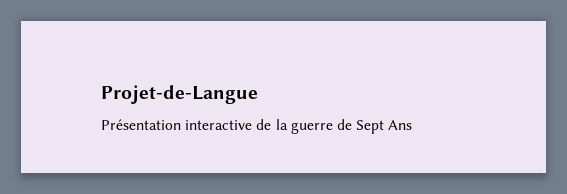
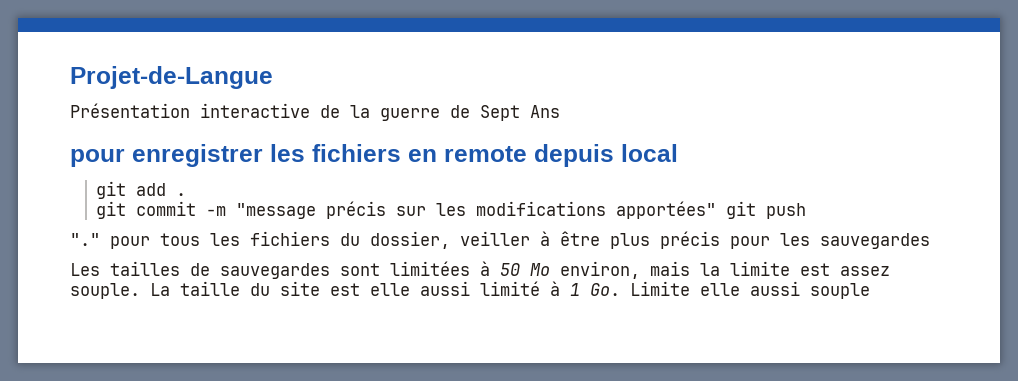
+ pour enregistrer les fichiers en remote depuis local
+ git add .
+ git commit -m "message précis sur les modifications apportées" git push
+ "." pour tous les fichiers du dossier, veiller à être plus précis pour les sauvegardes
+ Les tailles de sauvegardes sont limitées à 50 Mo environ, mais la limite est assez souple. La taille du site est elle aussi limité à 1 Go. Limite elle aussi souple

